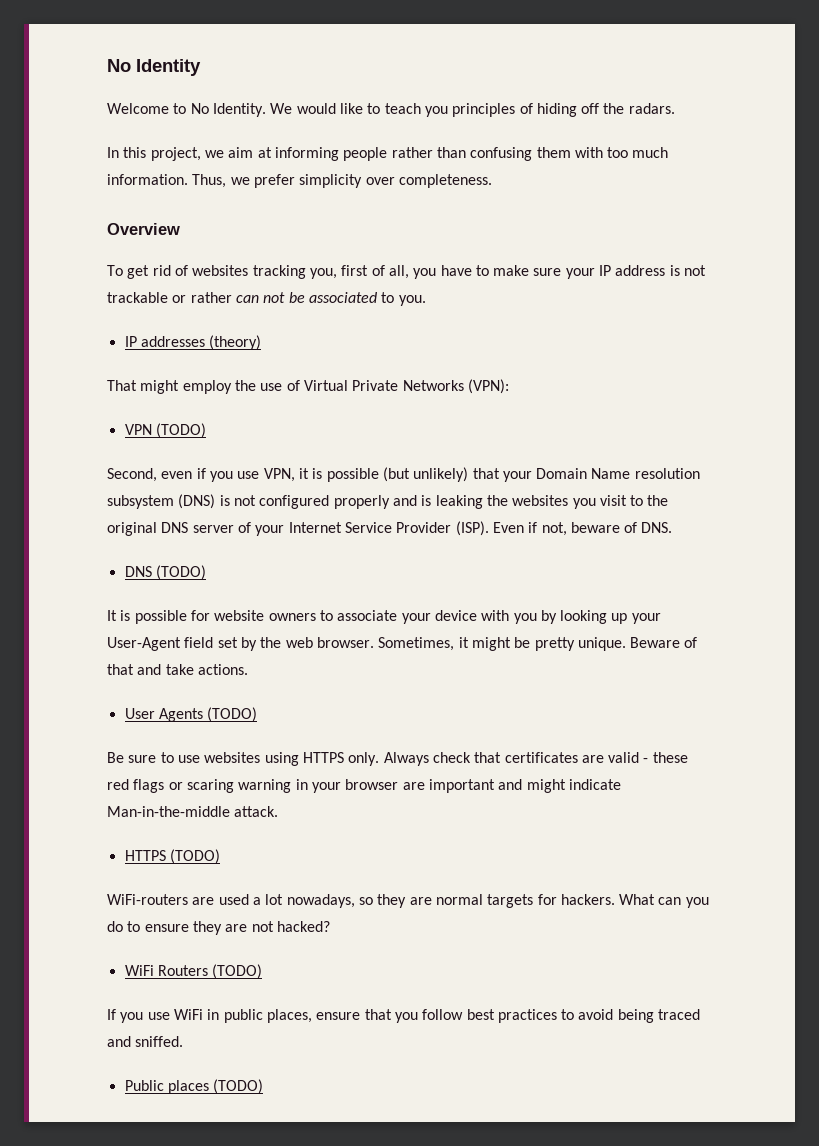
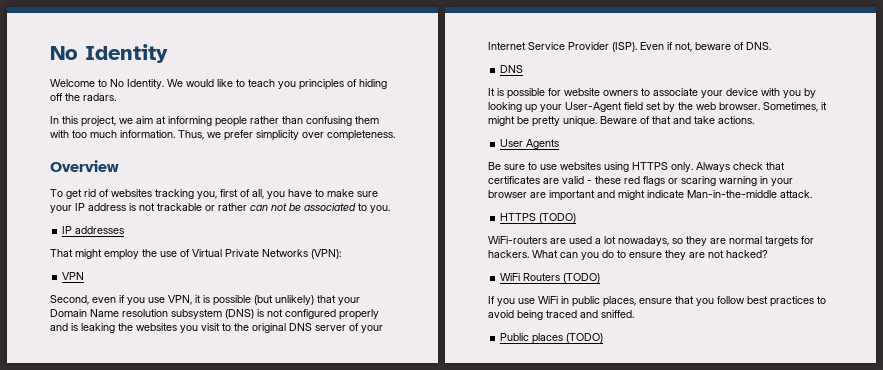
- IP addresses (theory)
+ IP addresses
- VPN (TODO)
+ VPN
  Even if not, beware of DNS.
- DNS (TODO)
+ DNS
- User Agents (TODO)
+ User Agents

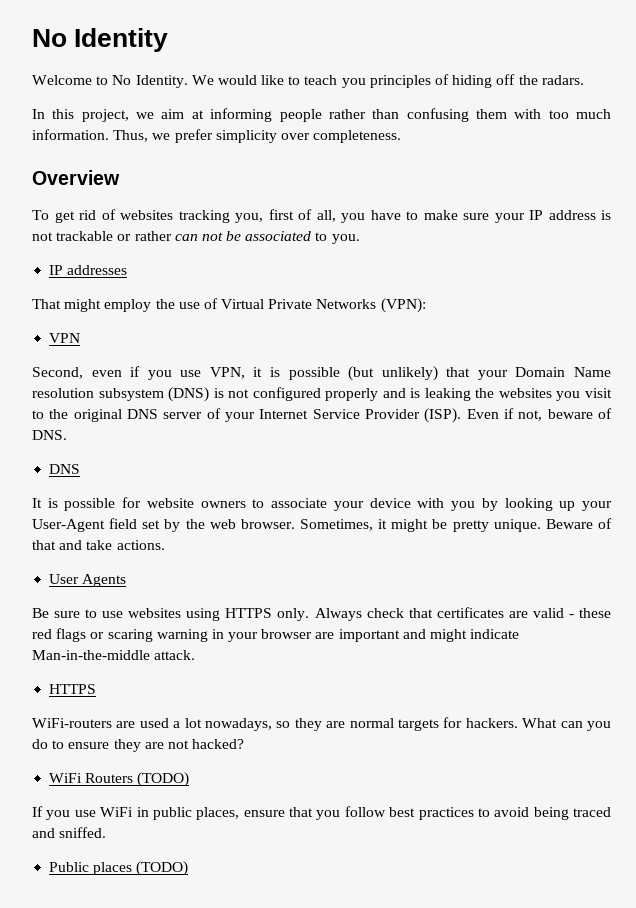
  Always check that certificates are valid - these red flags or scaring warning in your browser are important and might indicate Man-in-the-middle attack.
- HTTPS (TODO)
+ HTTPS

